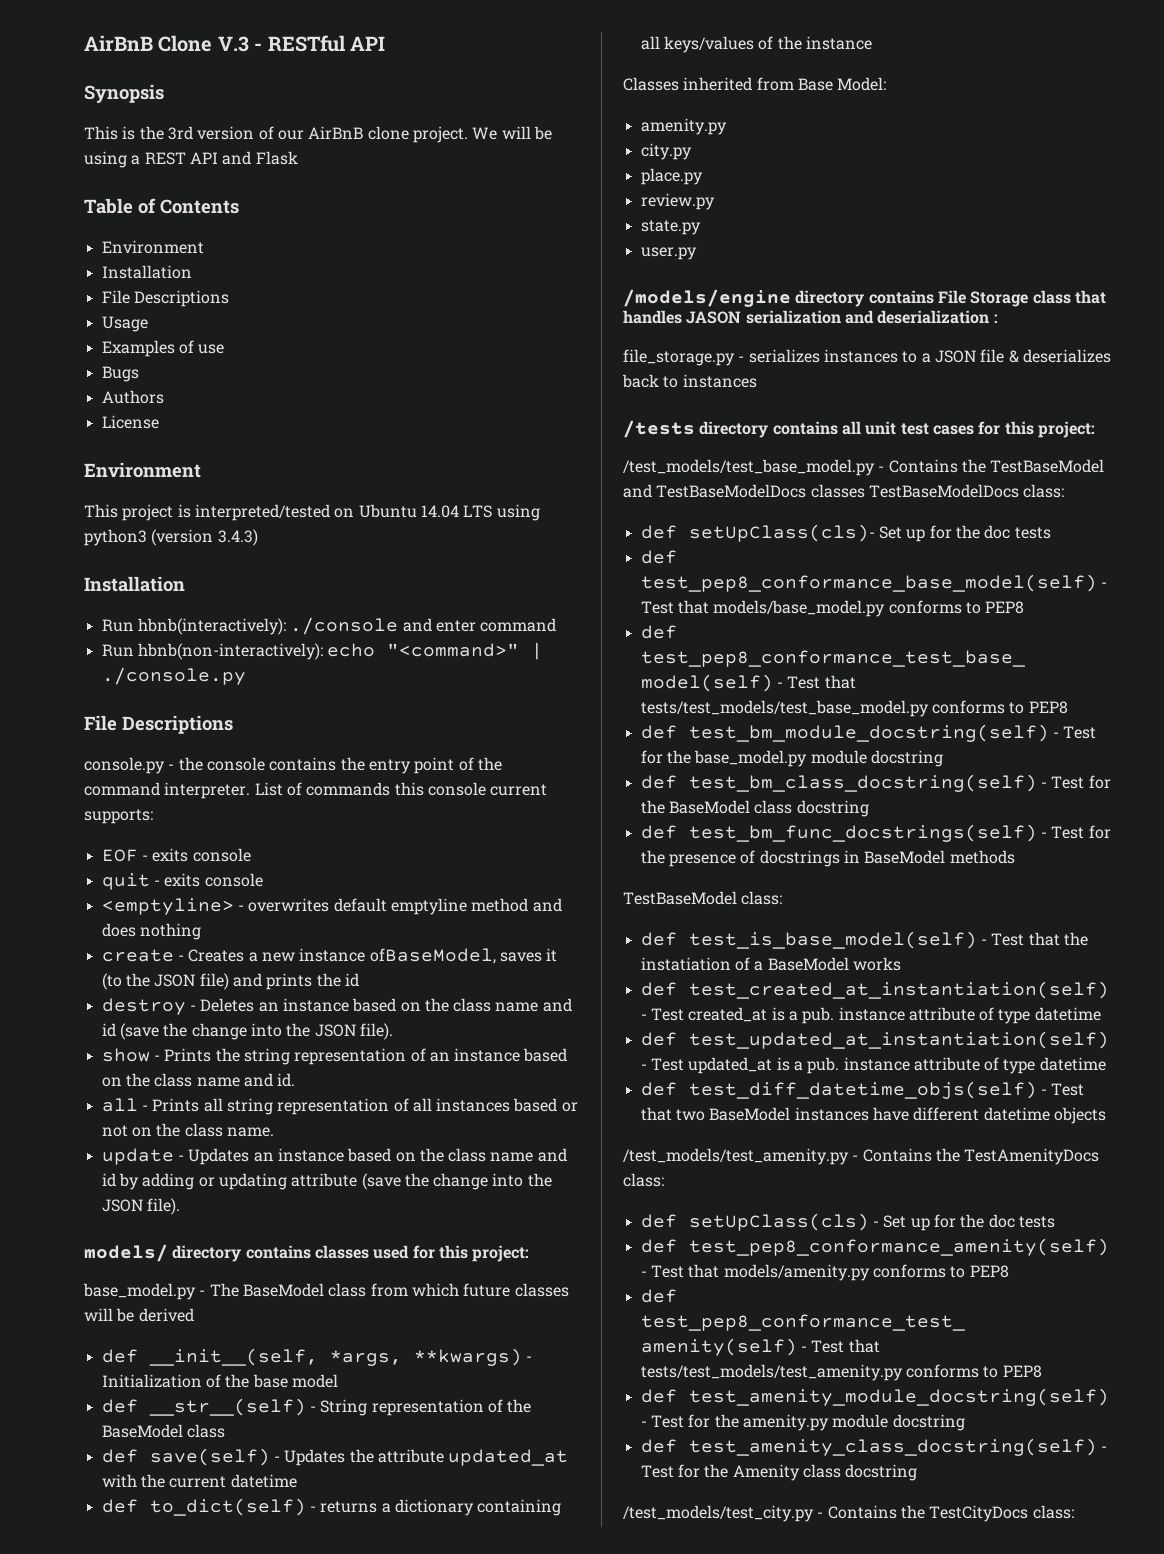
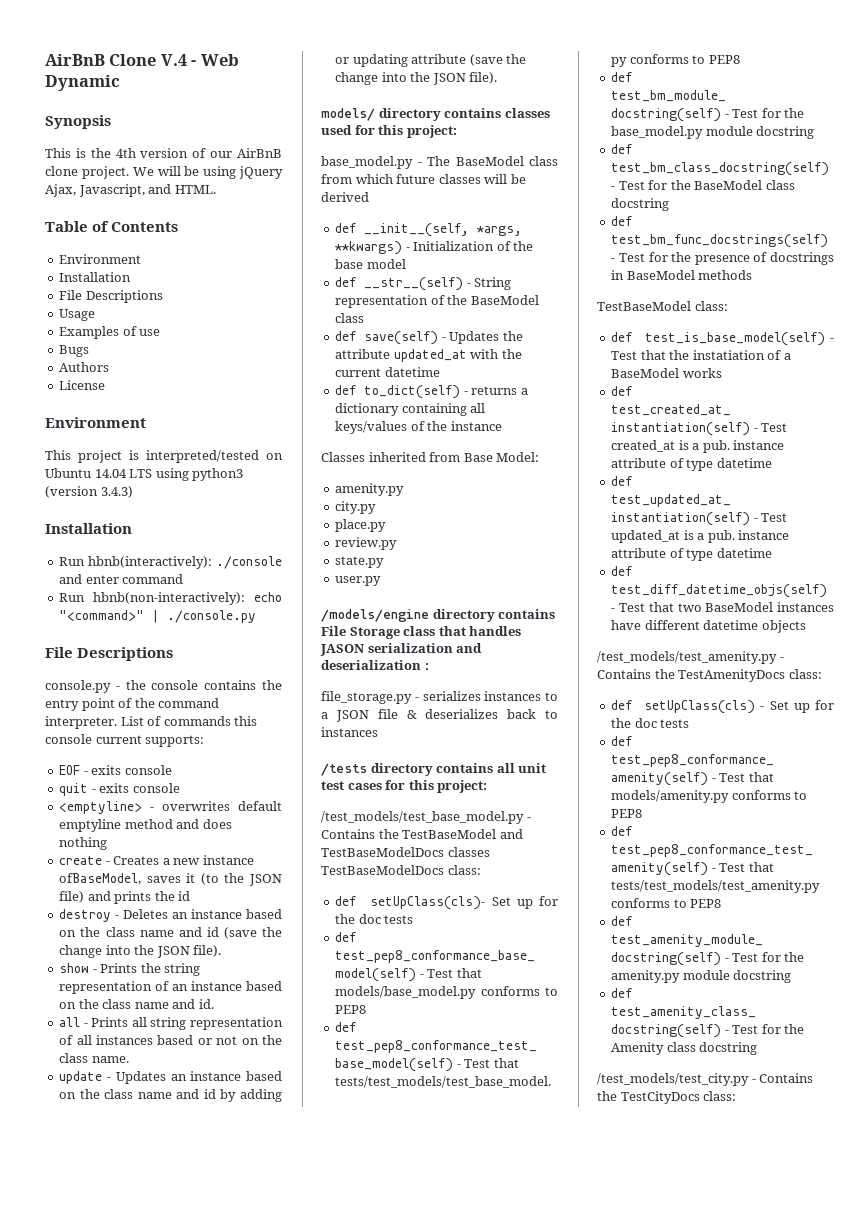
- AirBnB Clone V.3 - RESTful API
+ AirBnB Clone V.4 - Web Dynamic
- This is the 3rd version of our AirBnB clone project.
+ This is the 4th version of our AirBnB clone project.
- We will be using a REST API and Flask
+ We will be using jQuery Ajax, Javascript, and HTML.

